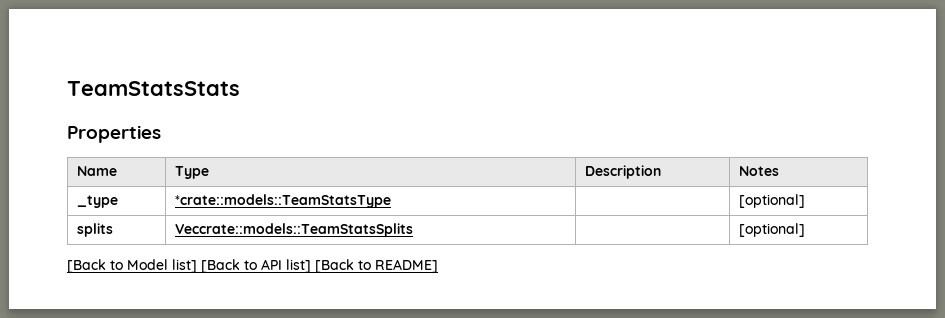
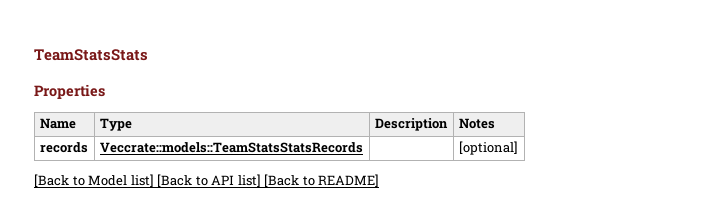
- _type | *crate::models::TeamStatsType | | [optional]
- splits | Veccrate::models::TeamStatsSplits | | [optional]
+ records | Veccrate::models::TeamStatsStatsRecords | | [optional]

